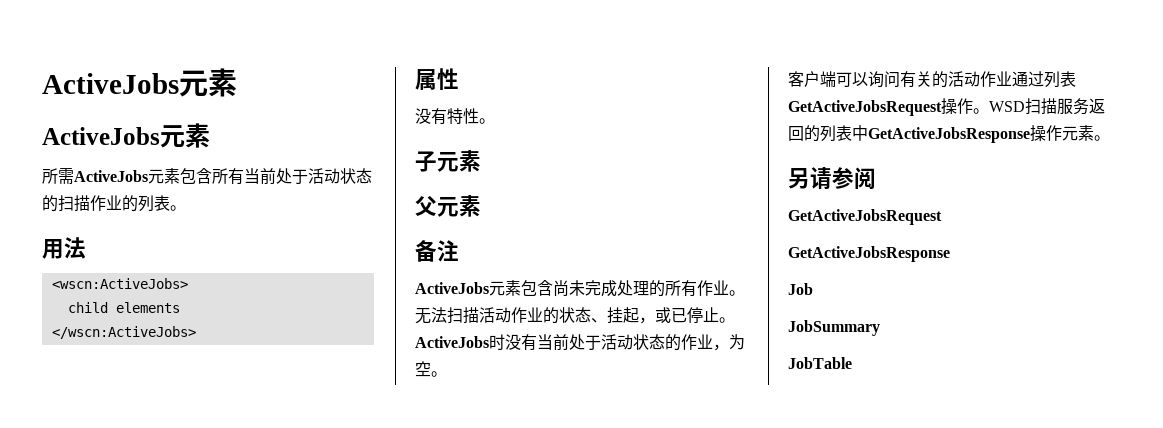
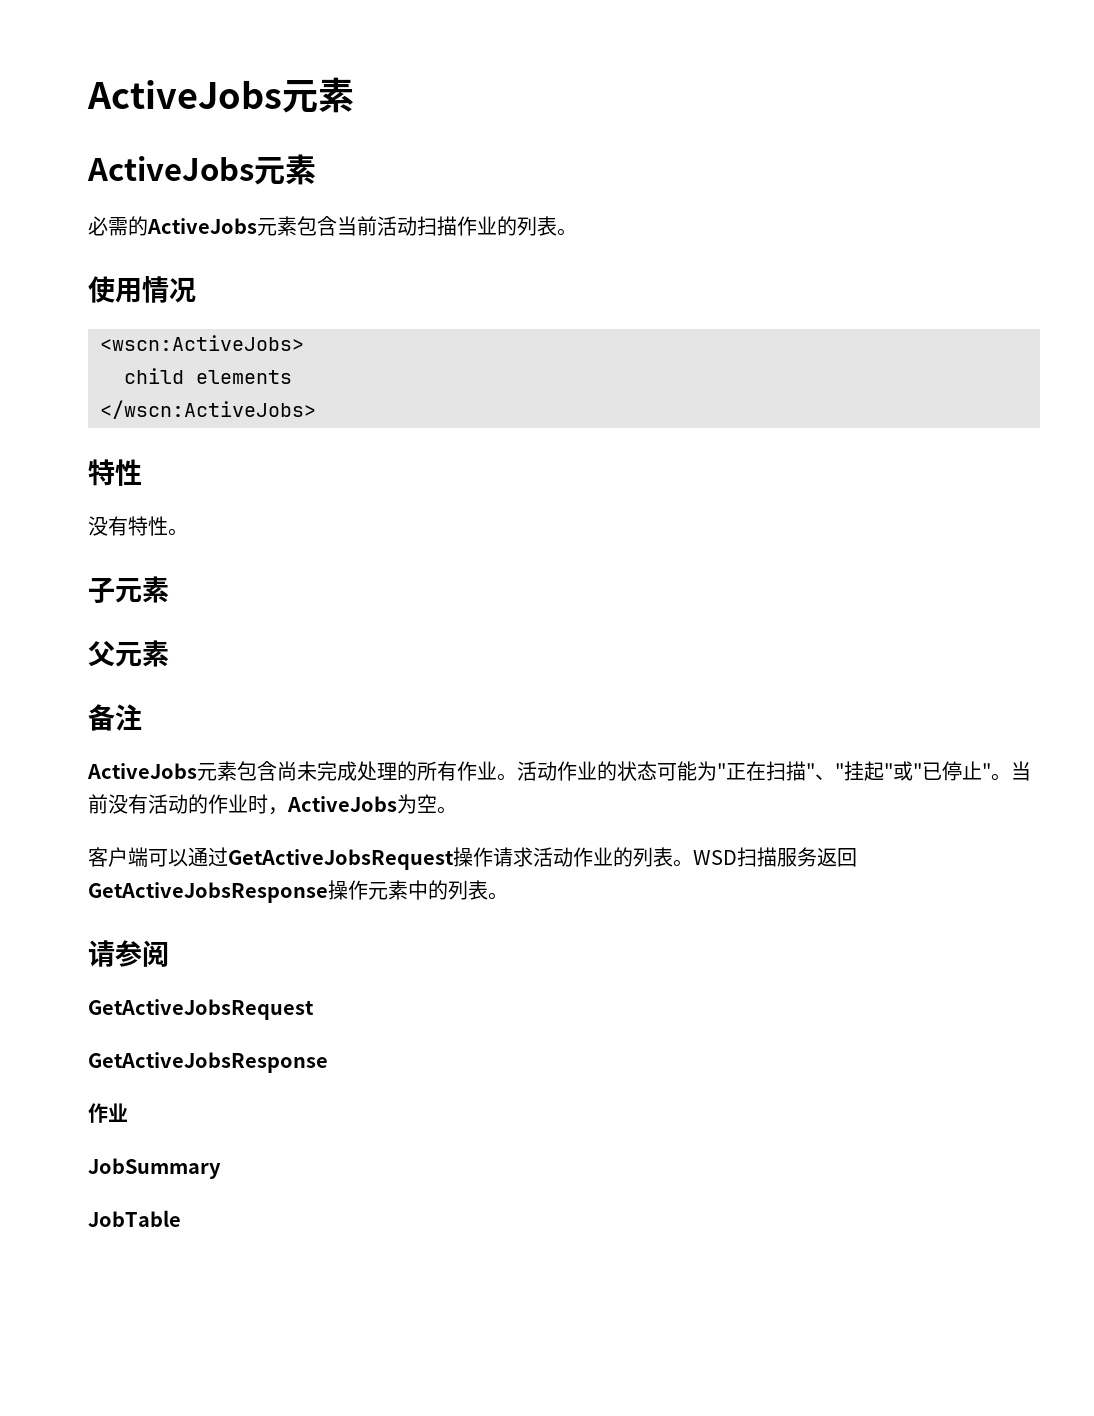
- 所需ActiveJobs元素包含所有当前处于活动状态的扫描作业的列表。
+ 必需的ActiveJobs元素包含当前活动扫描作业的列表。
- 用法
+ 使用情况
  </wscn:ActiveJobs>
- 属性
+ 特性
- 无法扫描活动作业的状态、挂起，或已停止。ActiveJobs时没有当前处于活动状态的作业，为空。
- 客户端可以询问有关的活动作业通过列表GetActiveJobsRequest操作。
+ 活动作业的状态可能为"正在扫描"、"挂起"或"已停止"。当前没有活动的作业时，ActiveJobs为空。
+ 客户端可以通过GetActiveJobsRequest操作请求活动作业的列表。
- WSD扫描服务返回的列表中GetActiveJobsResponse操作元素。
- 另请参阅
+ WSD扫描服务返回GetActiveJobsResponse操作元素中的列表。
+ 请参阅
  GetActiveJobsRequest
  GetActiveJobsResponse
- Job
+ 作业

